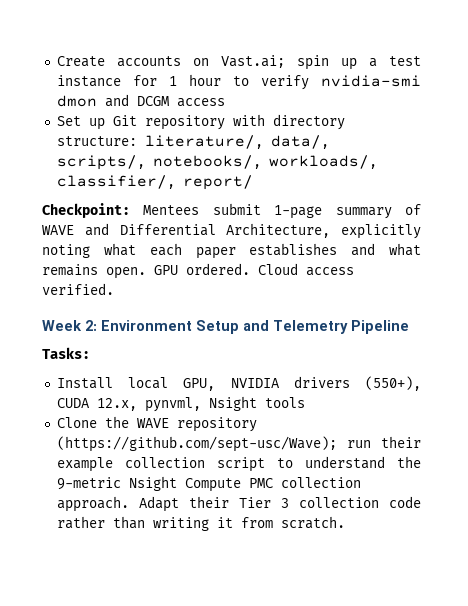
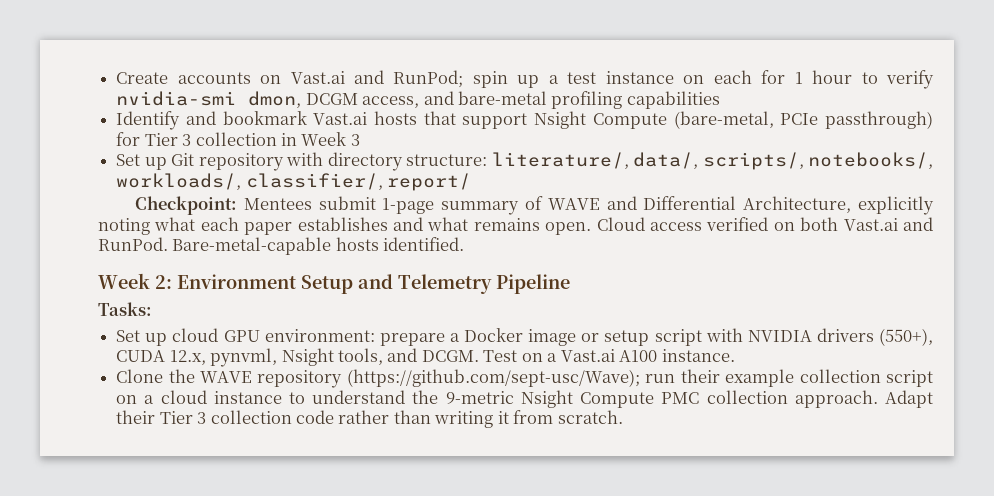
- Create accounts on Vast.ai; spin up a test instance for 1 hour to verify nvidia-smi dmon and DCGM access
+ Create accounts on Vast.ai and RunPod; spin up a test instance on each for 1 hour to verify nvidia-smi dmon, DCGM access, and bare-metal profiling capabilities
+ Identify and bookmark Vast.ai hosts that support Nsight Compute (bare-metal, PCIe passthrough) for Tier 3 collection in Week 3
- GPU ordered. Cloud access verified.
+ Cloud access verified on both Vast.ai and RunPod. Bare-metal-capable hosts identified.
- Install local GPU, NVIDIA drivers (550+), CUDA 12.x, pynvml, Nsight tools
+ Set up cloud GPU environment: prepare a Docker image or setup script with NVIDIA drivers (550+), CUDA 12.x, pynvml, Nsight tools, and DCGM. Test on a Vast.ai A100 instance.
- Clone the WAVE repository (https://github.com/sept-usc/Wave); run their example collection script to understand the 9-metric Nsight Compute PMC collection approach.
+ Clone the WAVE repository (https://github.com/sept-usc/Wave); run their example collection script on a cloud instance to understand the 9-metric Nsight Compute PMC collection approach.

